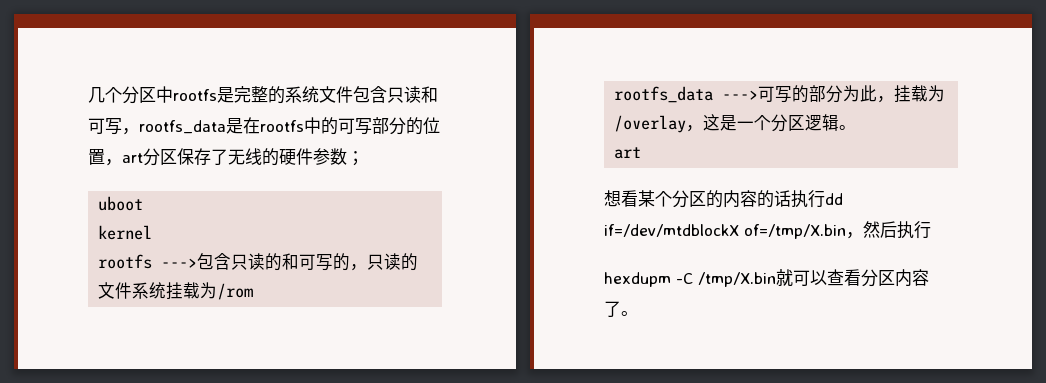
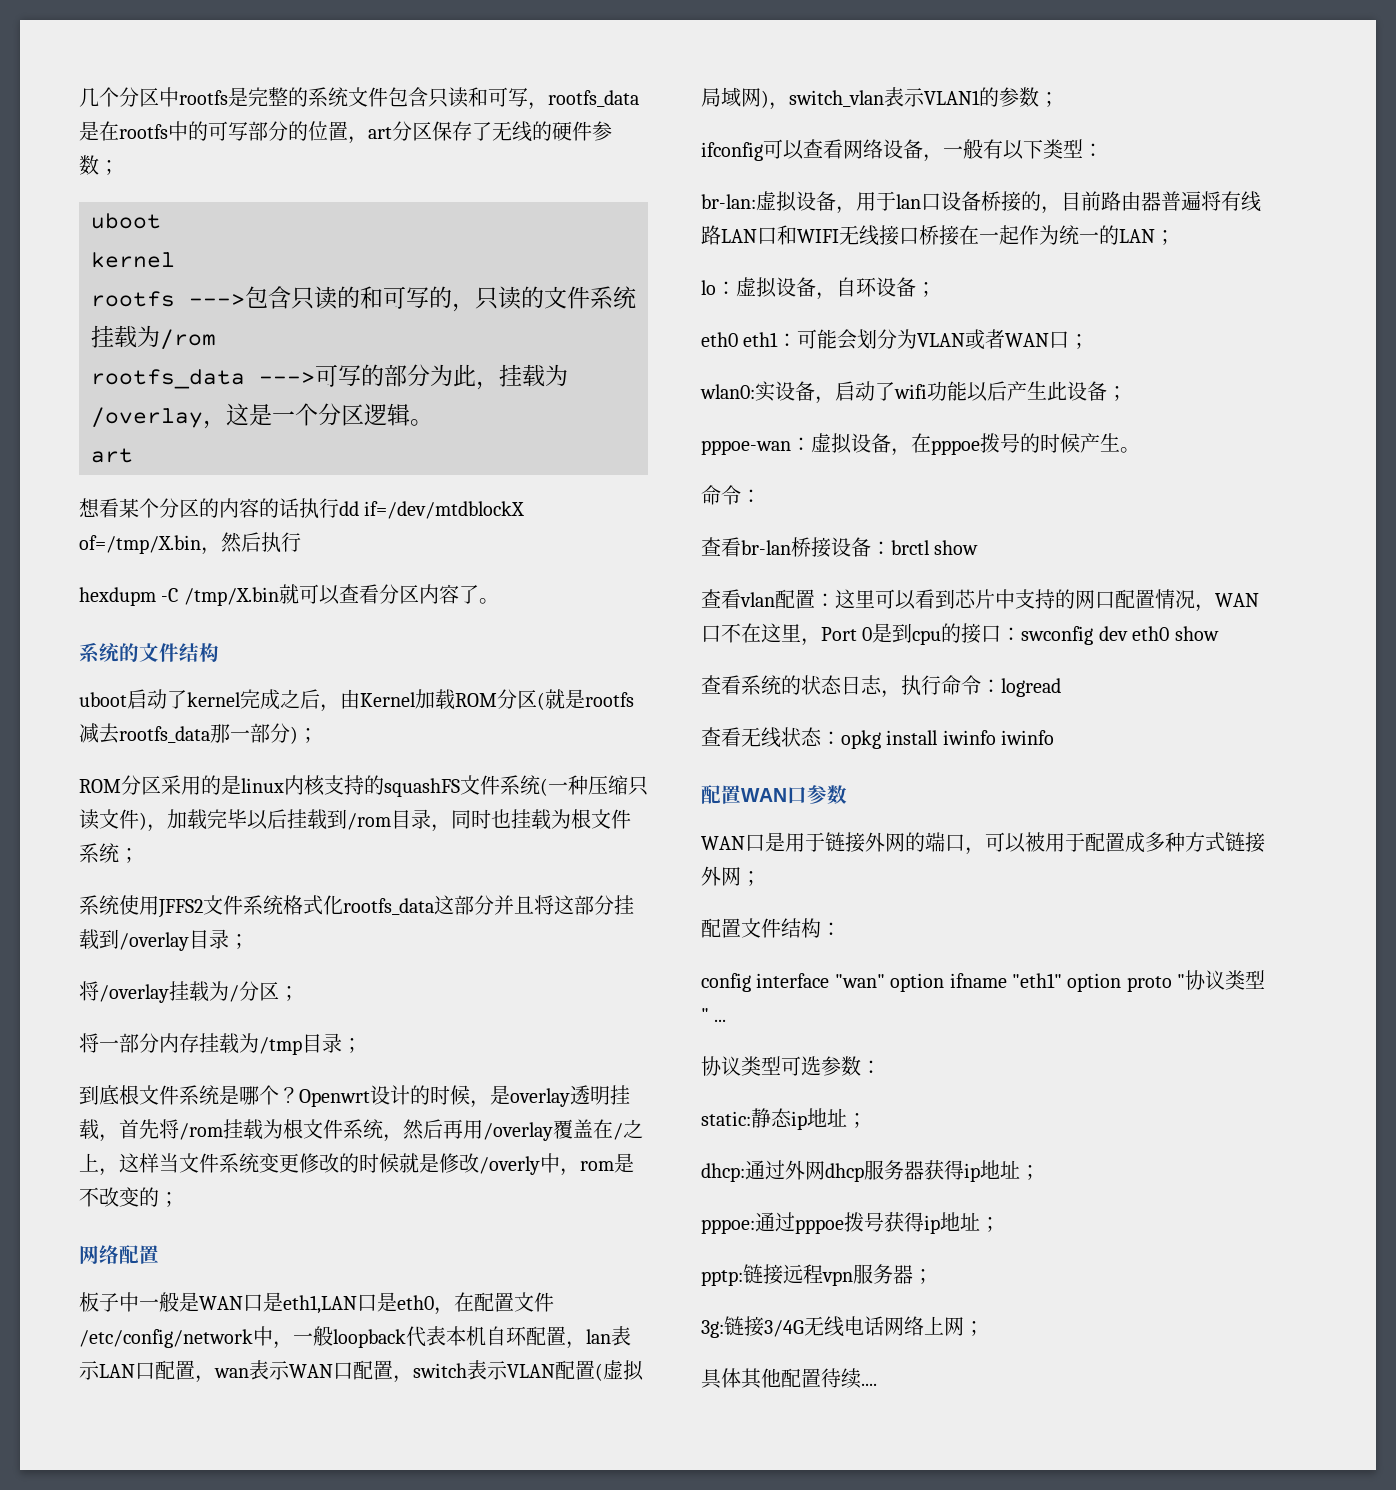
+ 系统的文件结构
+ uboot启动了kernel完成之后，由Kernel加载ROM分区(就是rootfs减去rootfs_data那一部分)；
+ ROM分区采用的是linux内核支持的squashFS文件系统(一种压缩只读文件)，加载完毕以后挂载到/rom目录，同时也挂载为根文件系统；
+ 系统使用JFFS2文件系统格式化rootfs_data这部分并且将这部分挂载到/overlay目录；
+ 将/overlay挂载为/分区；
+ 将一部分内存挂载为/tmp目录；
+ 到底根文件系统是哪个？Openwrt设计的时候，是overlay透明挂载，首先将/rom挂载为根文件系统，然后再用/overlay覆盖在/之上，这样当文件系统变更修改的时候就是修改/overly中，rom是不改变的；
+ 网络配置
+ 板子中一般是WAN口是eth1,LAN口是eth0，在配置文件/etc/config/network中，一般loopback代表本机自环配置，lan表示LAN口配置，wan表示WAN口配置，switch表示VLAN配置(虚拟局域网)，switch_vlan表示VLAN1的参数；
+ ifconfig可以查看网络设备，一般有以下类型：
+ br-lan:虚拟设备，用于lan口设备桥接的，目前路由器普遍将有线路LAN口和WIFI无线接口桥接在一起作为统一的LAN；
+ lo：虚拟设备，自环设备；
+ eth0 eth1：可能会划分为VLAN或者WAN口；
+ wlan0:实设备，启动了wifi功能以后产生此设备；
+ pppoe-wan：虚拟设备，在pppoe拨号的时候产生。
+ 命令：
+ 查看br-lan桥接设备：brctl show
+ 查看vlan配置：这里可以看到芯片中支持的网口配置情况，WAN口不在这里，Port 0是到cpu的接口：swconfig dev eth0 show
+ 查看系统的状态日志，执行命令：logread
+ 查看无线状态：opkg install iwinfo iwinfo
+ 配置WAN口参数
+ WAN口是用于链接外网的端口，可以被用于配置成多种方式链接外网；
+ 配置文件结构：
+ config interface "wan" option ifname "eth1" option proto "协议类型" ...
+ 协议类型可选参数：
+ static:静态ip地址；
+ dhcp:通过外网dhcp服务器获得ip地址；
+ pppoe:通过pppoe拨号获得ip地址；
+ pptp:链接远程vpn服务器；
+ 3g:链接3/4G无线电话网络上网；
+ 具体其他配置待续....

